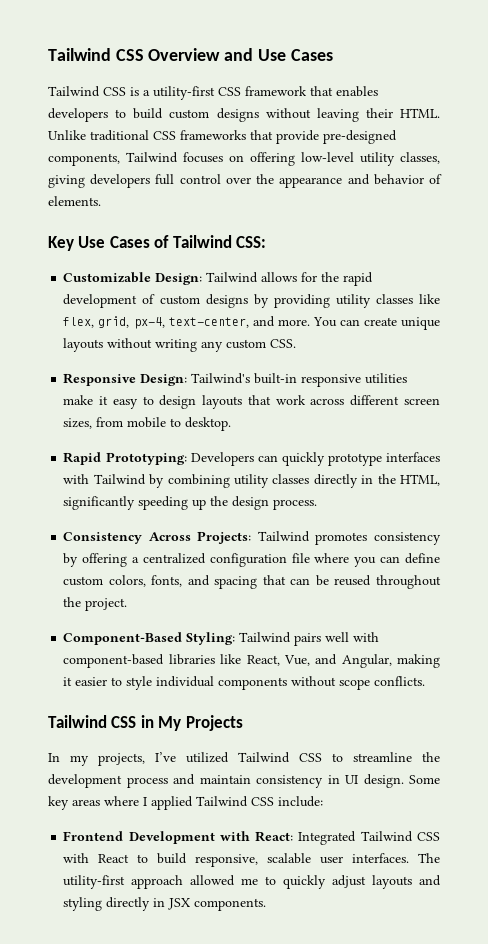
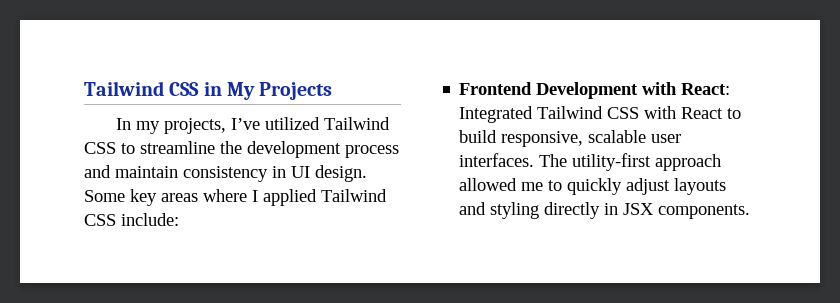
- Tailwind CSS Overview and Use Cases
- Tailwind CSS is a utility-first CSS framework that enables developers to build custom designs without leaving their HTML. Unlike traditional CSS frameworks that provide pre-designed components, Tailwind focuses on offering low-level utility classes, giving developers full control over the appearance and behavior of elements.
- Key Use Cases of Tailwind CSS:
- Customizable Design: Tailwind allows for the rapid development of custom designs by providing utility classes like flex, grid, px-4, text-center, and more. You can create unique layouts without writing any custom CSS.
- Responsive Design: Tailwind's built-in responsive utilities make it easy to design layouts that work across different screen sizes, from mobile to desktop.
- Rapid Prototyping: Developers can quickly prototype interfaces with Tailwind by combining utility classes directly in the HTML, significantly speeding up the design process.
- Consistency Across Projects: Tailwind promotes consistency by offering a centralized configuration file where you can define custom colors, fonts, and spacing that can be reused throughout the project.
- Component-Based Styling: Tailwind pairs well with component-based libraries like React, Vue, and Angular, making it easier to style individual components without scope conflicts.

